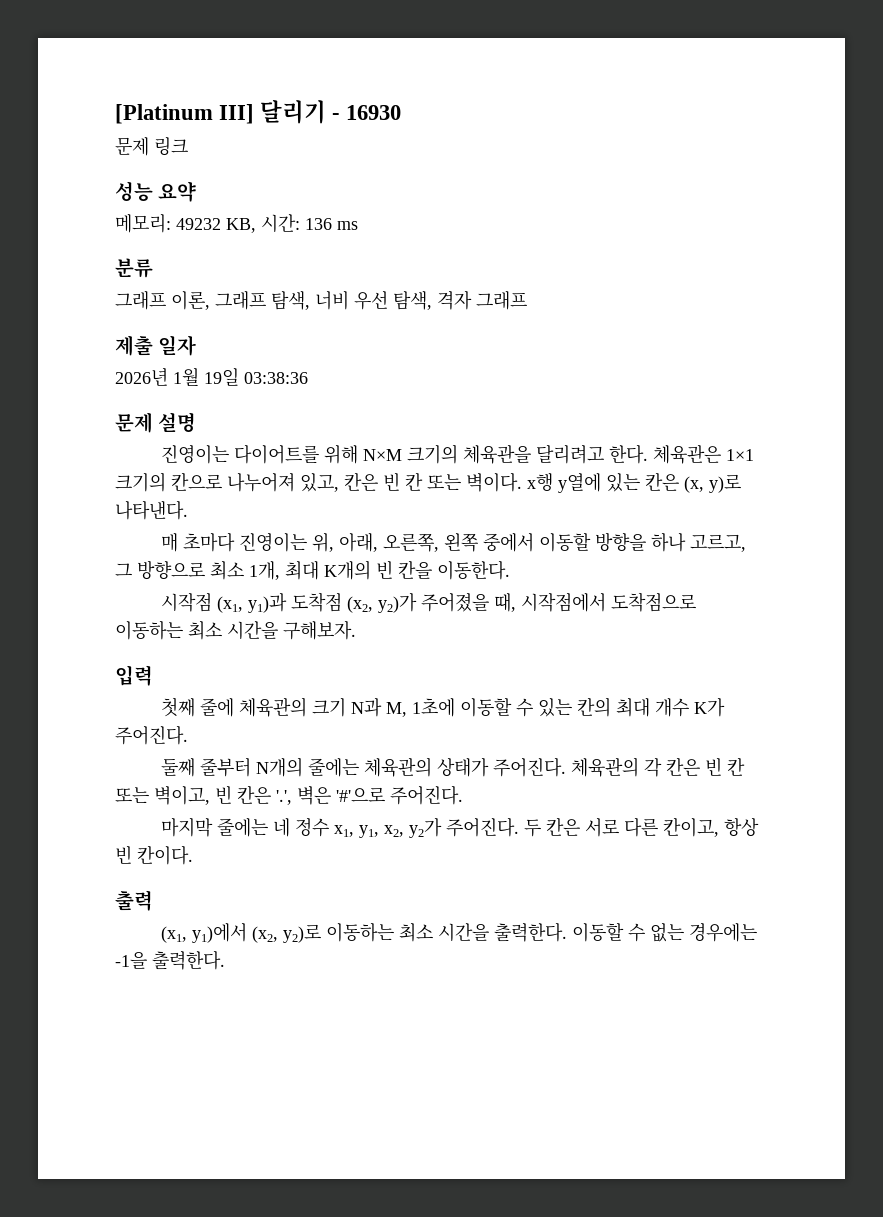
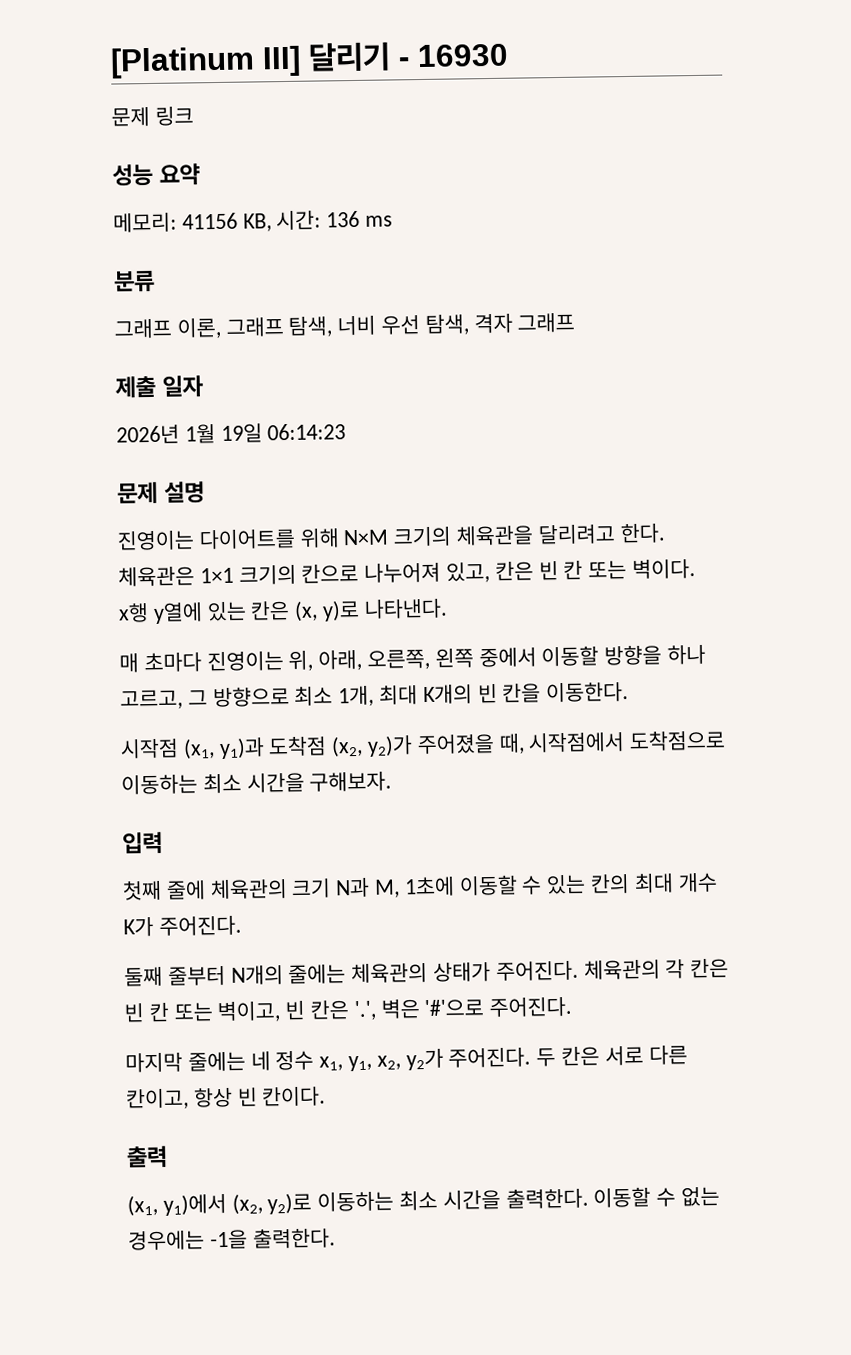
- 메모리: 49232 KB, 시간: 136 ms
+ 메모리: 41156 KB, 시간: 136 ms
- 2026년 1월 19일 03:38:36
+ 2026년 1월 19일 06:14:23

